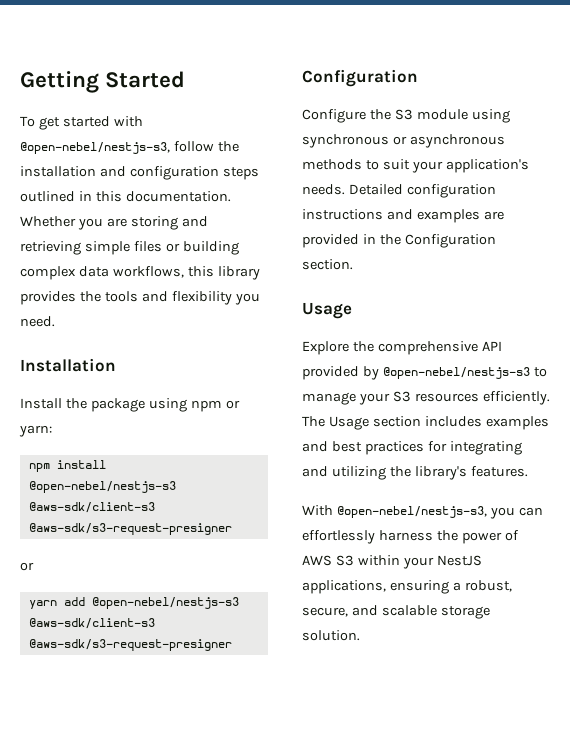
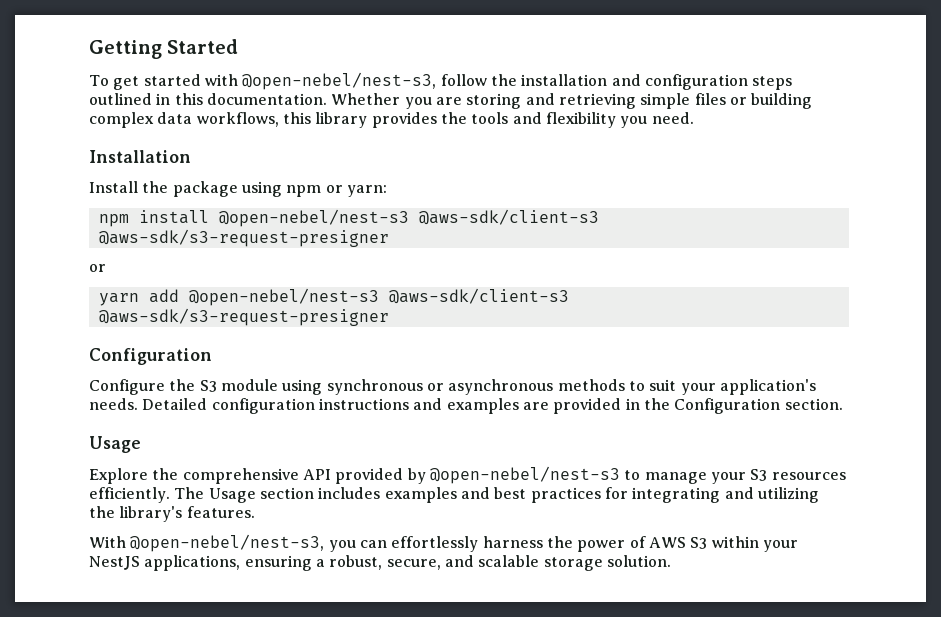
- To get started with @open-nebel/nestjs-s3, follow the installation and configuration steps outlined in this documentation.
+ To get started with @open-nebel/nest-s3, follow the installation and configuration steps outlined in this documentation.
- npm install @open-nebel/nestjs-s3 @aws-sdk/client-s3 @aws-sdk/s3-request-presigner
+ npm install @open-nebel/nest-s3 @aws-sdk/client-s3 @aws-sdk/s3-request-presigner
- yarn add @open-nebel/nestjs-s3 @aws-sdk/client-s3 @aws-sdk/s3-request-presigner
+ yarn add @open-nebel/nest-s3 @aws-sdk/client-s3 @aws-sdk/s3-request-presigner
- Explore the comprehensive API provided by @open-nebel/nestjs-s3 to manage your S3 resources efficiently.
+ Explore the comprehensive API provided by @open-nebel/nest-s3 to manage your S3 resources efficiently.
- With @open-nebel/nestjs-s3, you can effortlessly harness the power of AWS S3 within your NestJS applications, ensuring a robust, secure, and scalable storage solution.
+ With @open-nebel/nest-s3, you can effortlessly harness the power of AWS S3 within your NestJS applications, ensuring a robust, secure, and scalable storage solution.

